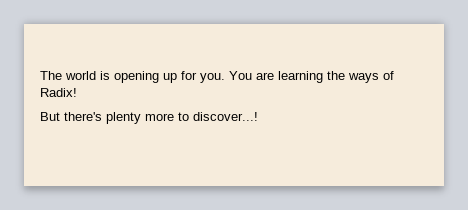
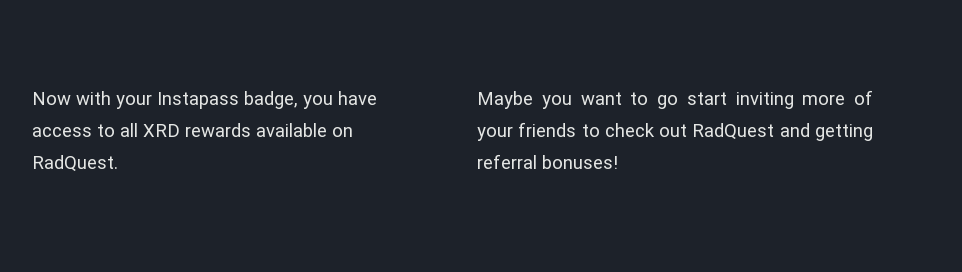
- The world is opening up for you. You are learning the ways of Radix!
- But there's plenty more to discover...!
+ Now with your Instapass badge, you have access to all XRD rewards available on RadQuest.
+ Maybe you want to go start inviting more of your friends to check out RadQuest and getting referral bonuses!

